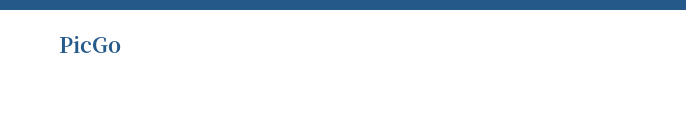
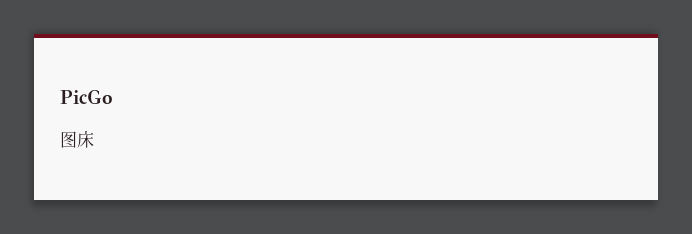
+ 图床

